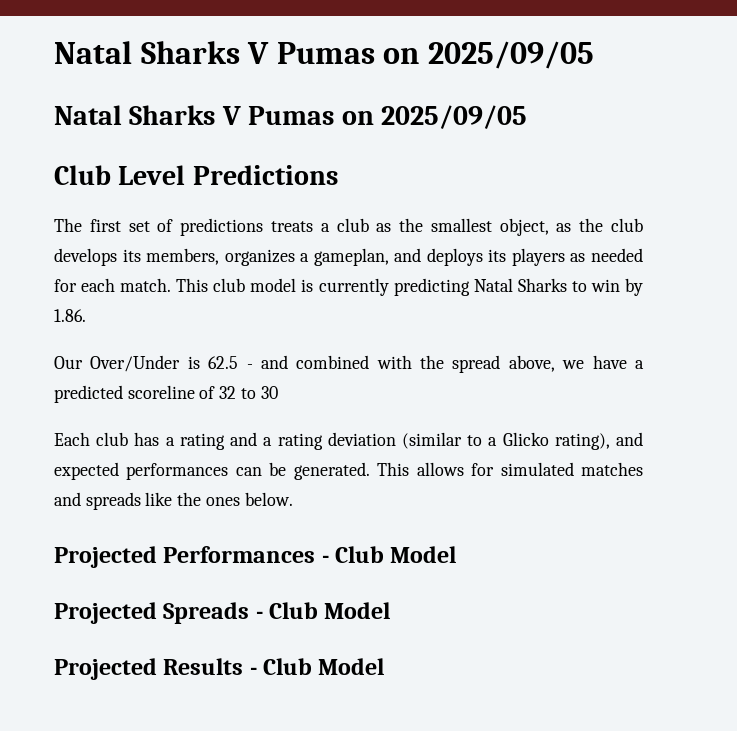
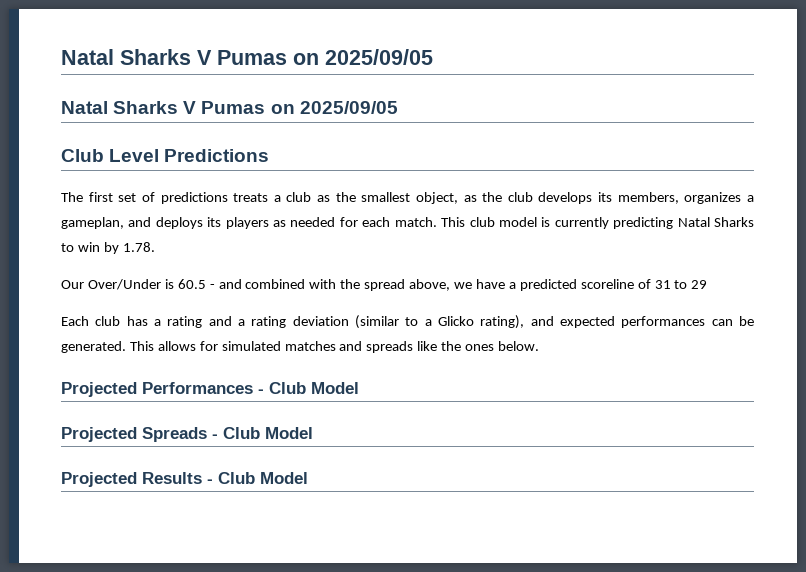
- This club model is currently predicting Natal Sharks to win by 1.86.
+ This club model is currently predicting Natal Sharks to win by 1.78.
- Our Over/Under is 62.5 - and combined with the spread above, we have a predicted scoreline of 32 to 30
+ Our Over/Under is 60.5 - and combined with the spread above, we have a predicted scoreline of 31 to 29

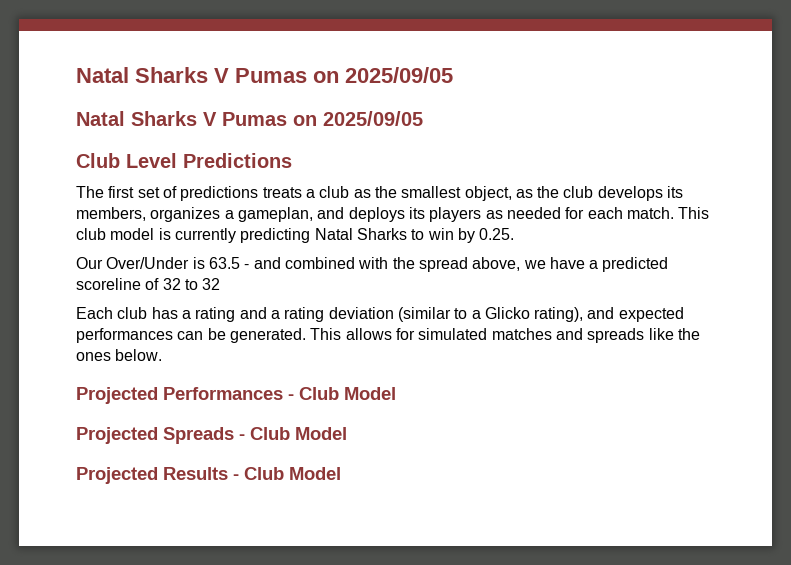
- This club model is currently predicting Natal Sharks to win by 1.78.
+ This club model is currently predicting Natal Sharks to win by 0.25.
- Our Over/Under is 60.5 - and combined with the spread above, we have a predicted scoreline of 31 to 29
+ Our Over/Under is 63.5 - and combined with the spread above, we have a predicted scoreline of 32 to 32

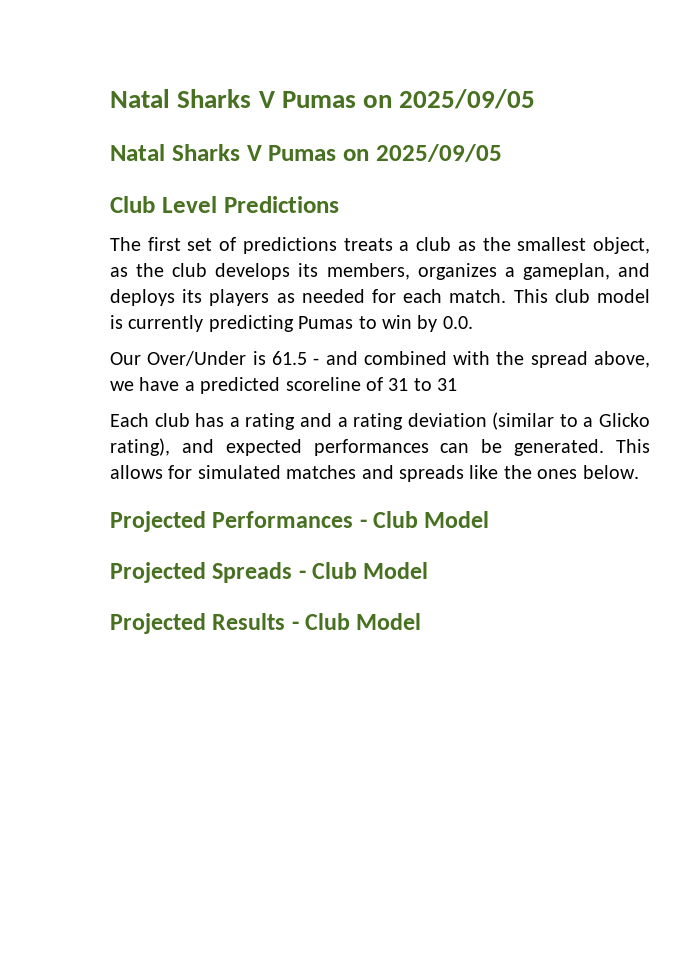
- This club model is currently predicting Natal Sharks to win by 0.25.
+ This club model is currently predicting Pumas to win by 0.0.
- Our Over/Under is 63.5 - and combined with the spread above, we have a predicted scoreline of 32 to 32
+ Our Over/Under is 61.5 - and combined with the spread above, we have a predicted scoreline of 31 to 31

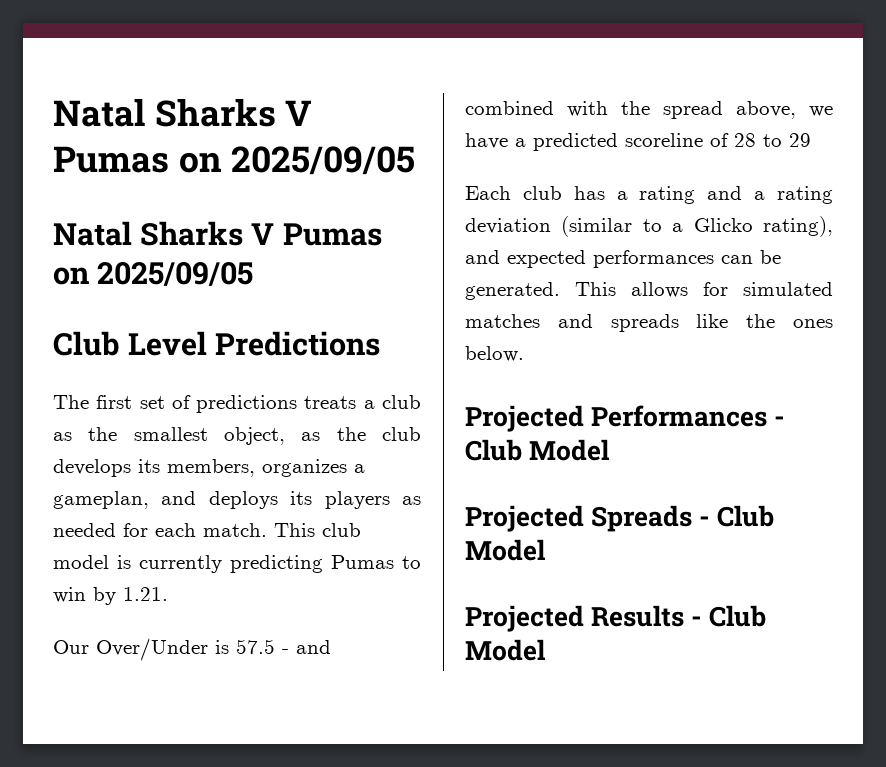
- This club model is currently predicting Pumas to win by 0.0.
+ This club model is currently predicting Pumas to win by 1.21.
- Our Over/Under is 61.5 - and combined with the spread above, we have a predicted scoreline of 31 to 31
+ Our Over/Under is 57.5 - and combined with the spread above, we have a predicted scoreline of 28 to 29

